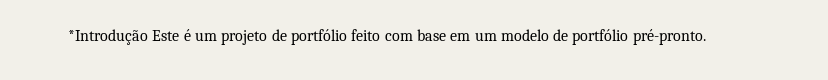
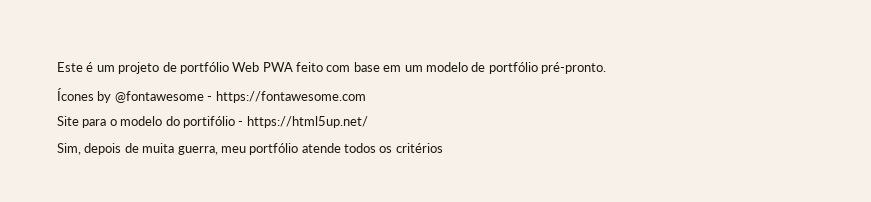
- *Introdução Este é um projeto de portfólio feito com base em um modelo de portfólio pré-pronto.
+ Este é um projeto de portfólio Web PWA feito com base em um modelo de portfólio pré-pronto.
+ Ícones by @fontawesome - https://fontawesome.com
+ Site para o modelo do portifólio - https://html5up.net/
+ Sim, depois de muita guerra, meu portfólio atende todos os critérios

